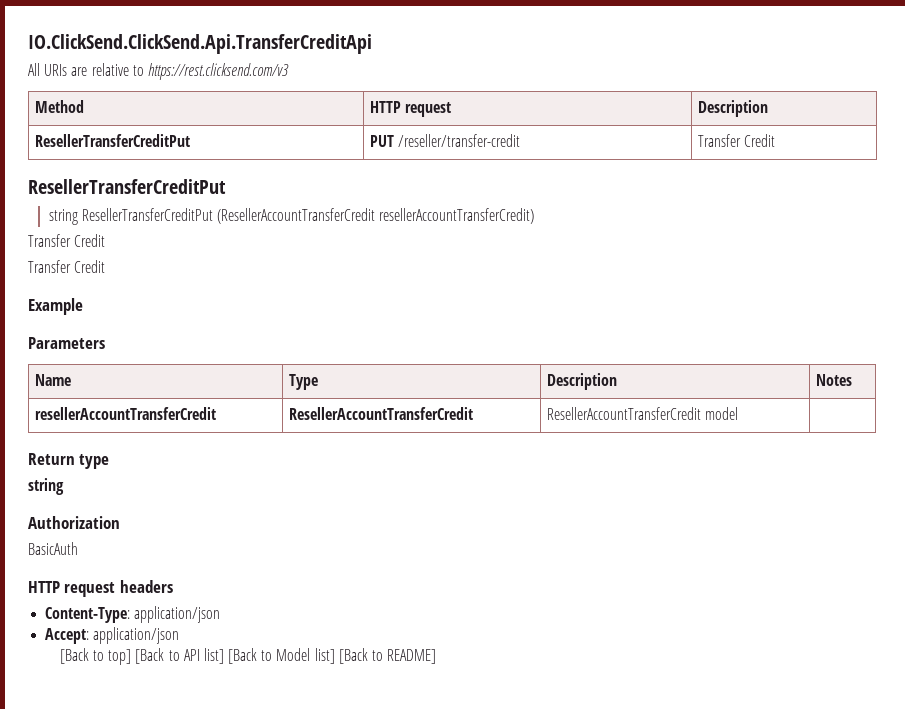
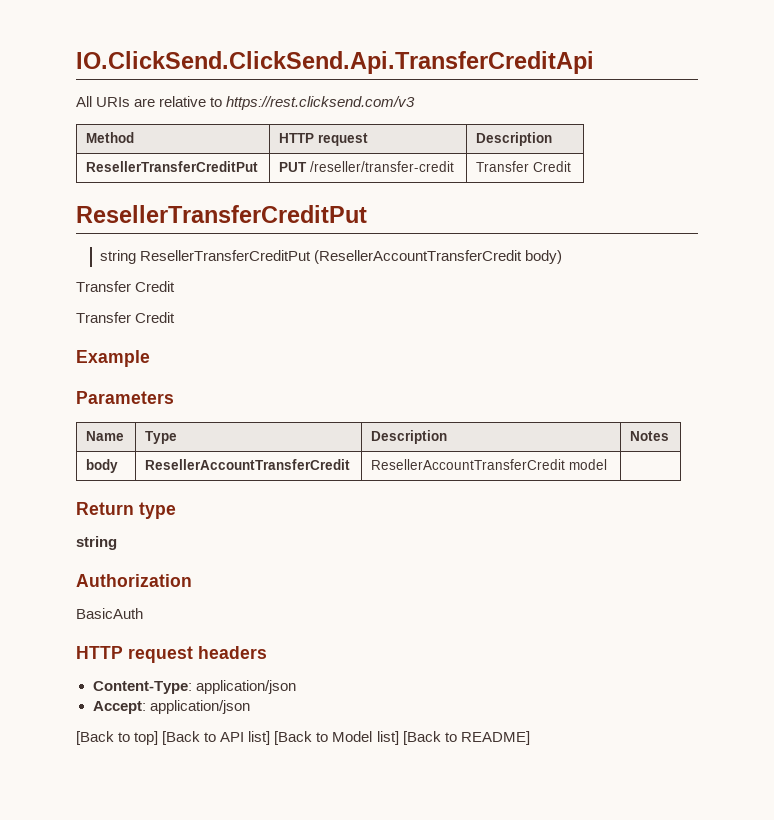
- string ResellerTransferCreditPut (ResellerAccountTransferCredit resellerAccountTransferCredit)
+ string ResellerTransferCreditPut (ResellerAccountTransferCredit body)
- resellerAccountTransferCredit | ResellerAccountTransferCredit | ResellerAccountTransferCredit model |
+ body | ResellerAccountTransferCredit | ResellerAccountTransferCredit model |

